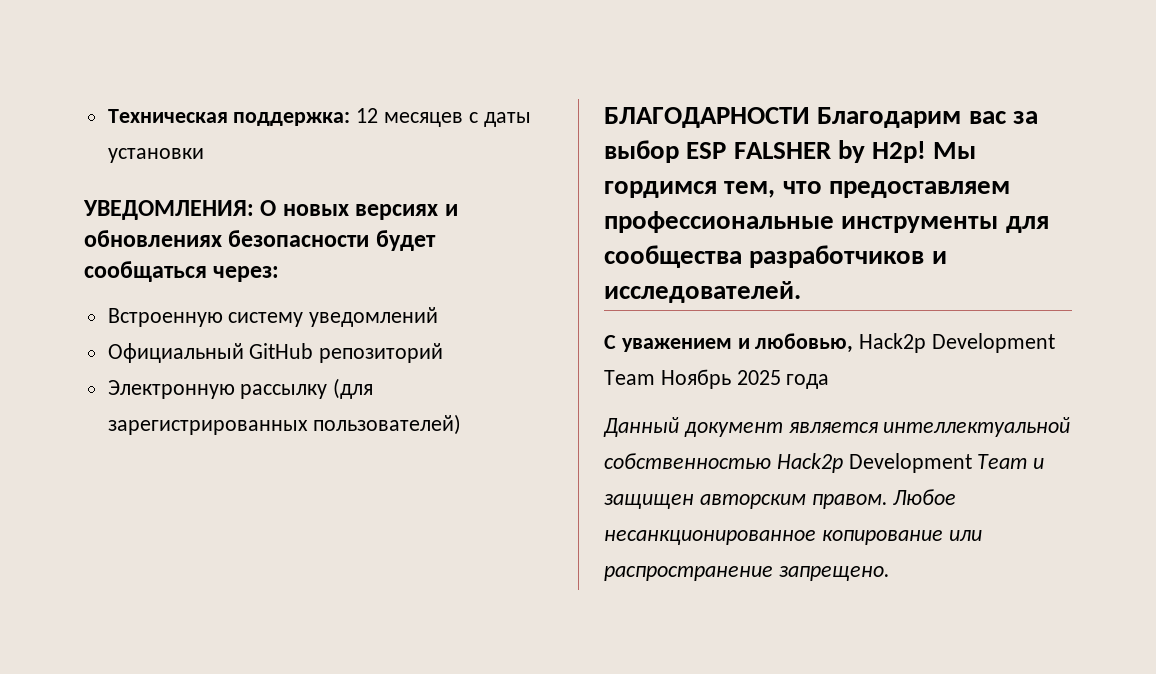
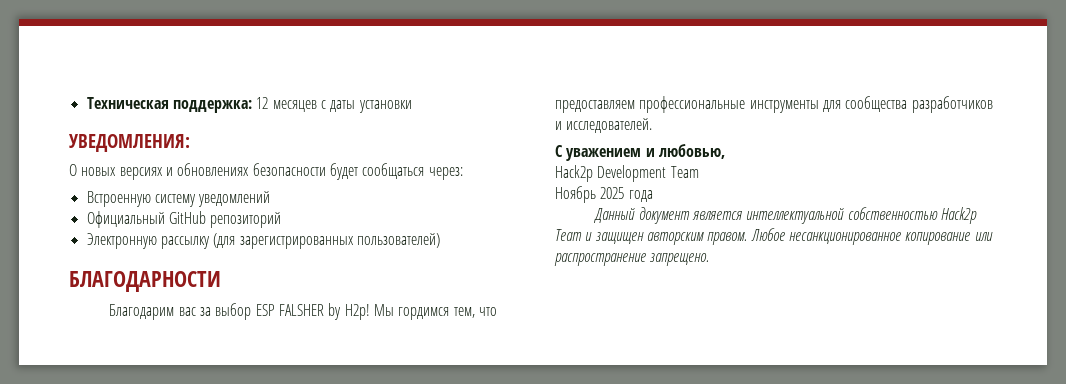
- УВЕДОМЛЕНИЯ: О новых версиях и обновлениях безопасности будет сообщаться через:
+ УВЕДОМЛЕНИЯ:
+ О новых версиях и обновлениях безопасности будет сообщаться через:
- БЛАГОДАРНОСТИ Благодарим вас за выбор ESP FALSHER by H2p!
+ БЛАГОДАРНОСТИ
+ Благодарим вас за выбор ESP FALSHER by H2p!
- С уважением и любовью, Hack2p Development Team Ноябрь 2025 года
+ С уважением и любовью,
+ Hack2p Development Team
+ Ноябрь 2025 года
- Данный документ является интеллектуальной собственностью Hack2p Development Team и защищен авторским правом.
+ Данный документ является интеллектуальной собственностью Hack2p Team и защищен авторским правом.

